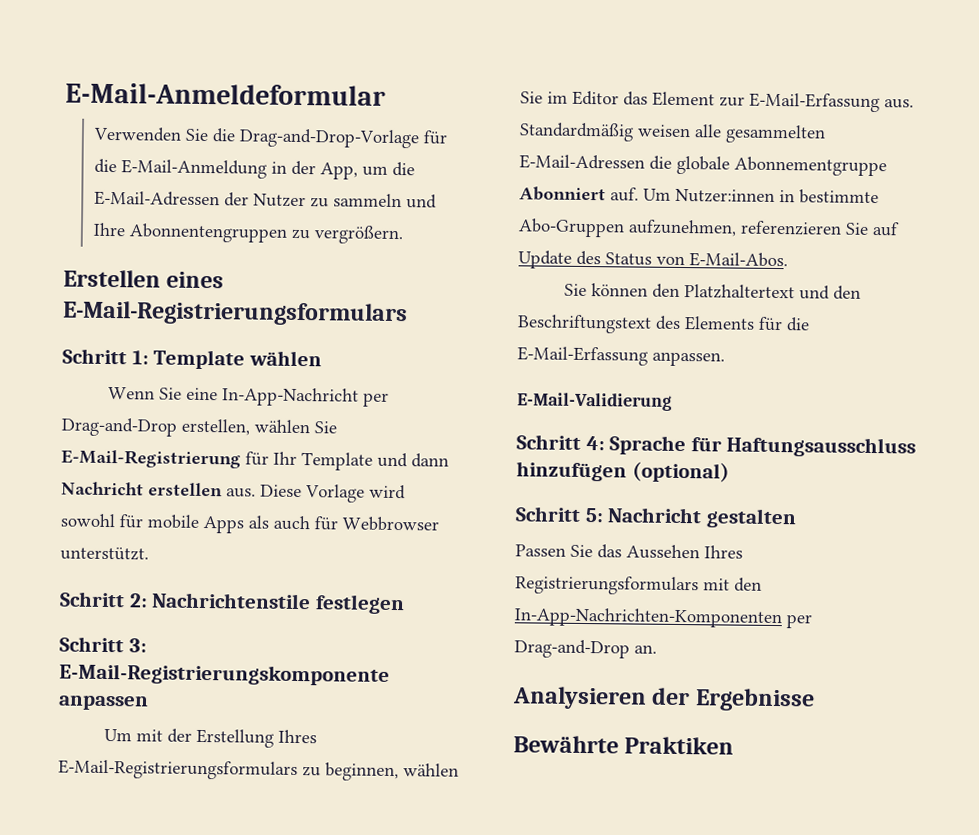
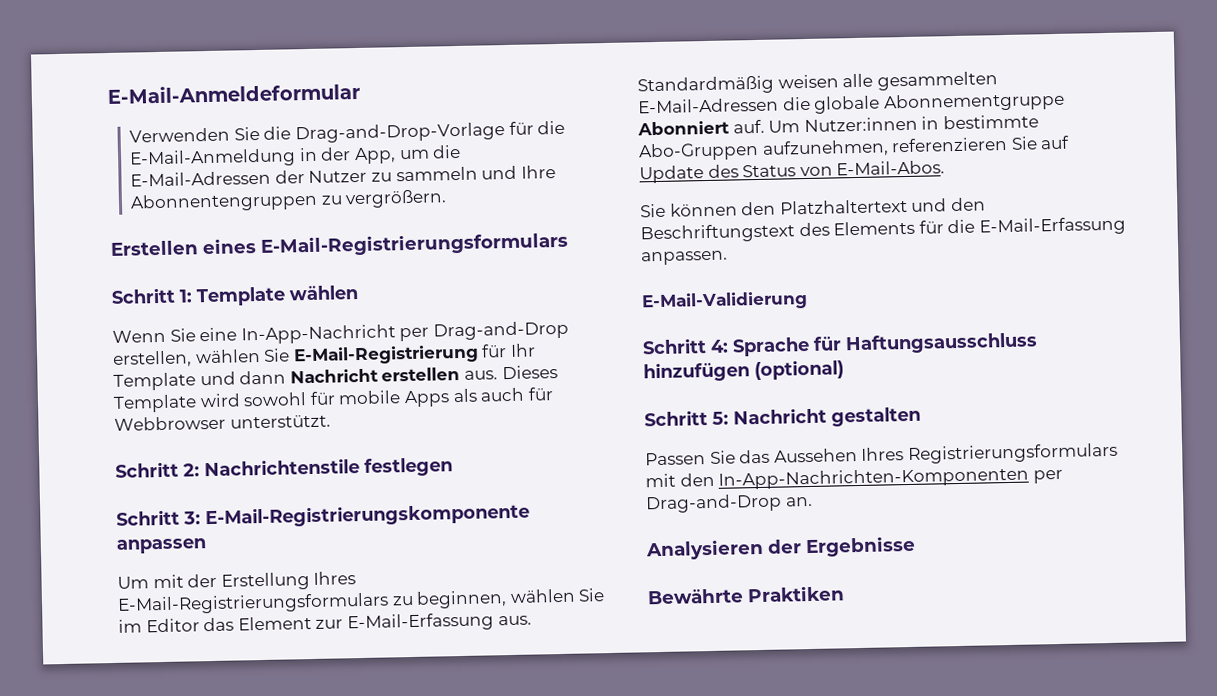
- Diese Vorlage wird sowohl für mobile Apps als auch für Webbrowser unterstützt.
+ Dieses Template wird sowohl für mobile Apps als auch für Webbrowser unterstützt.

